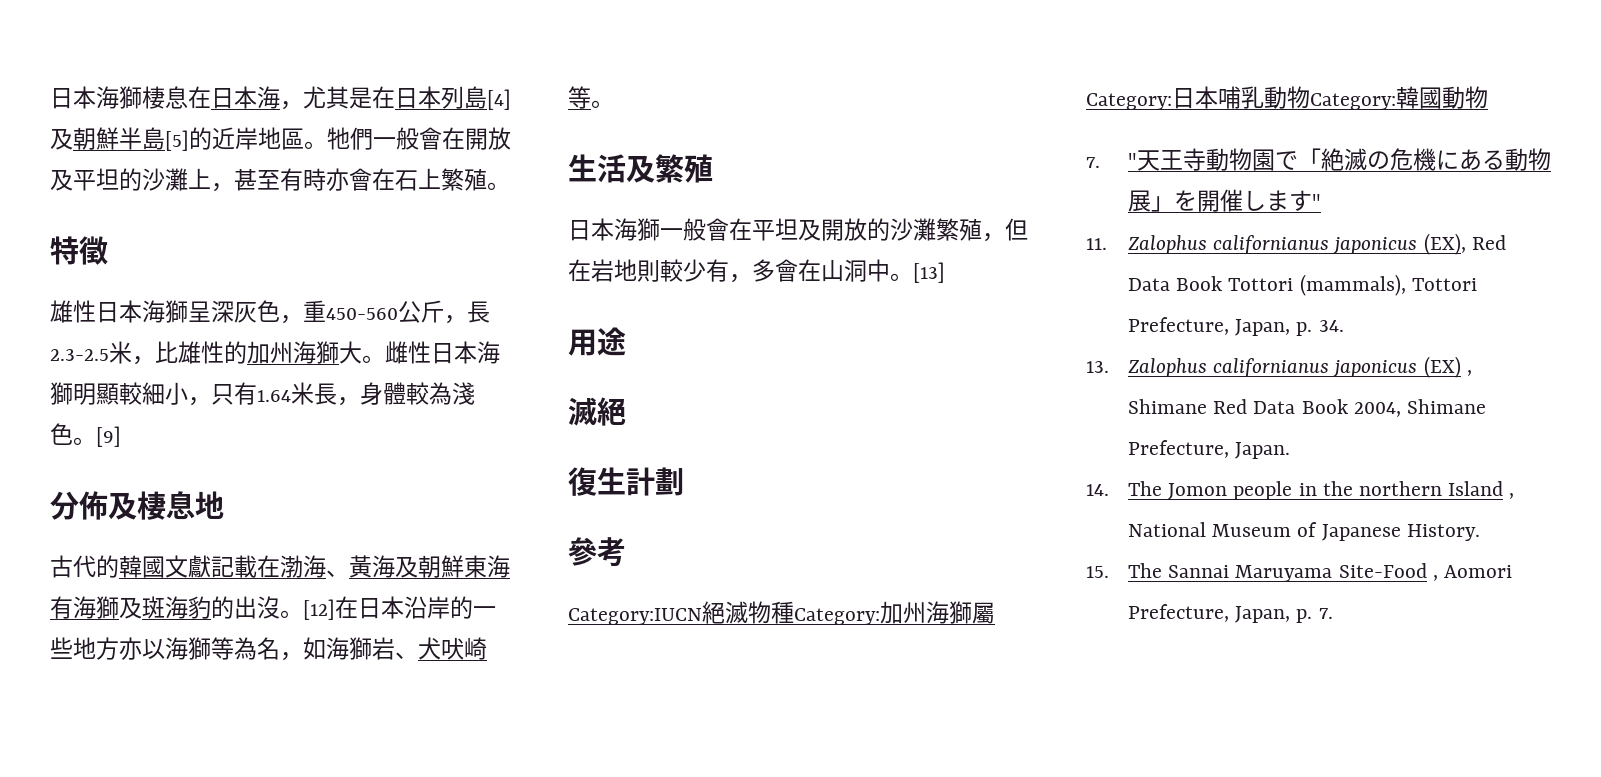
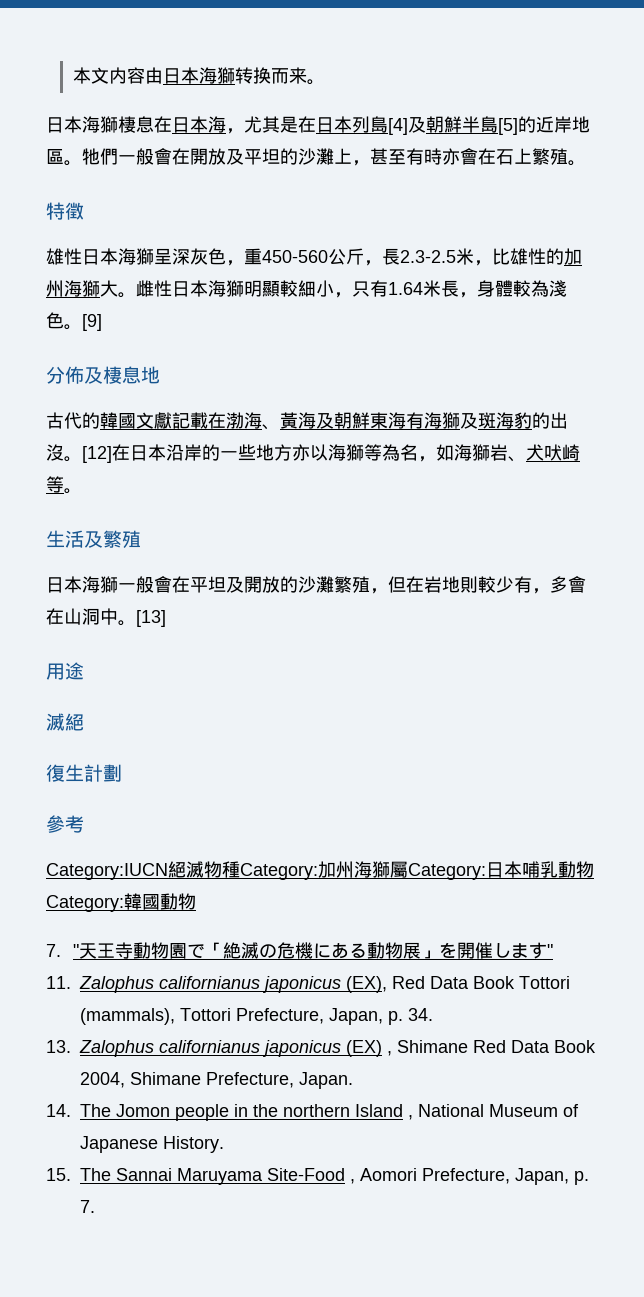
+ 本文内容由日本海獅转换而来。

